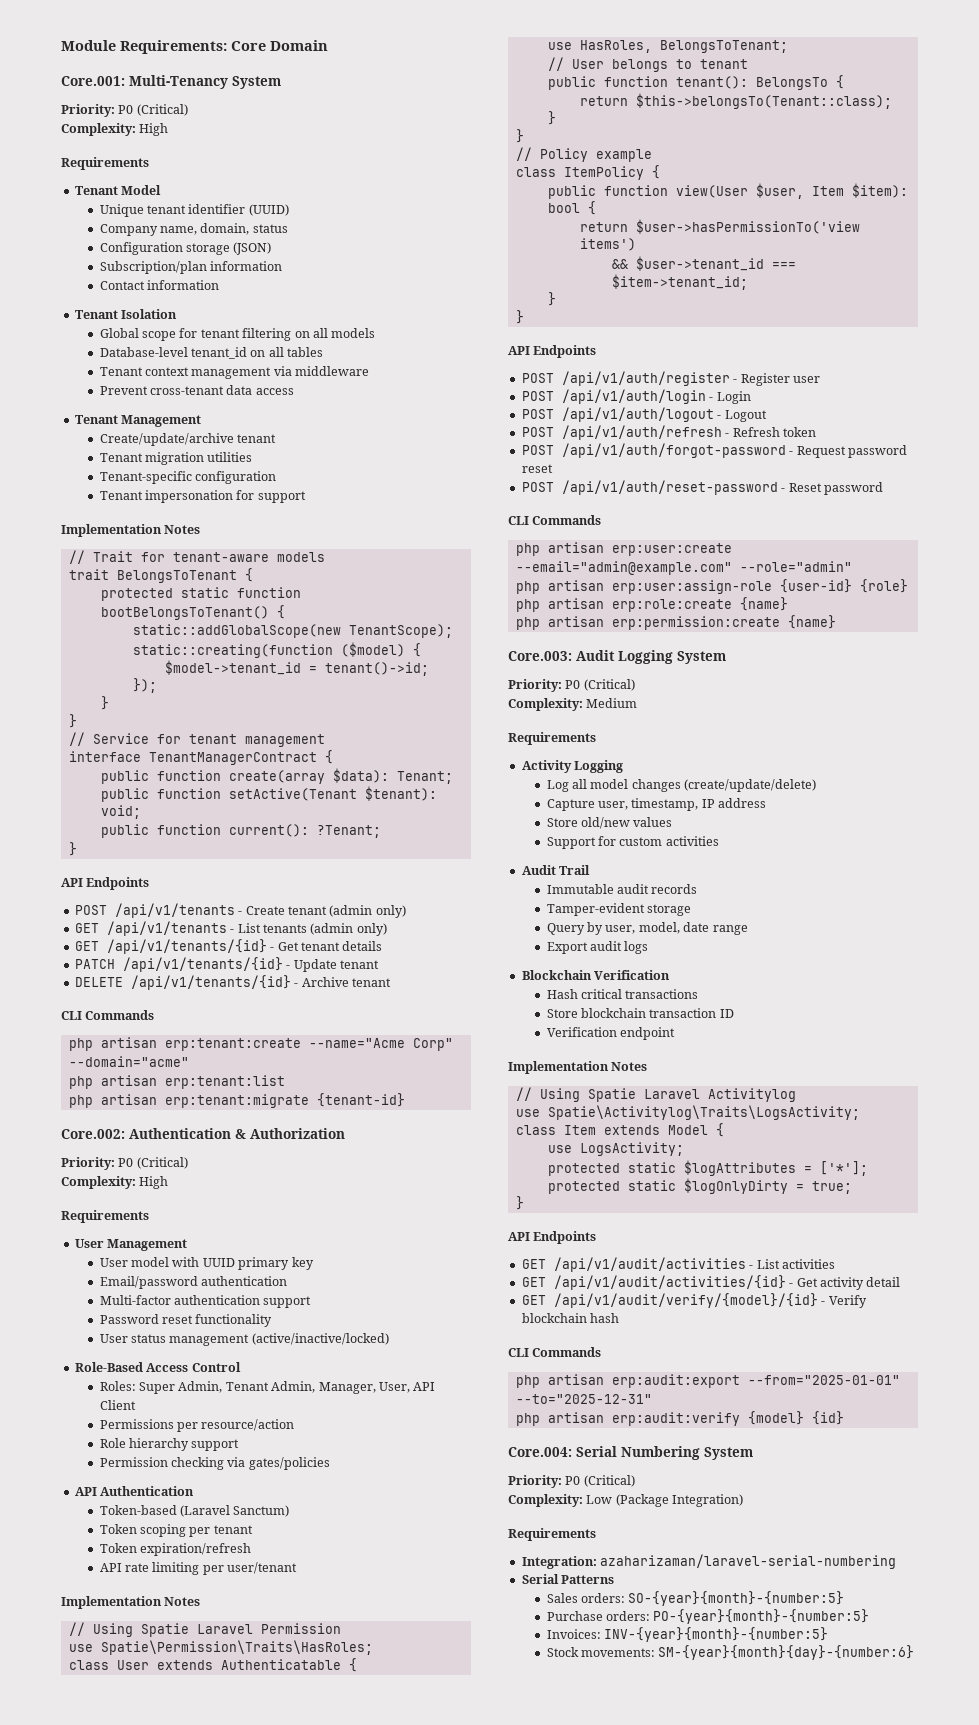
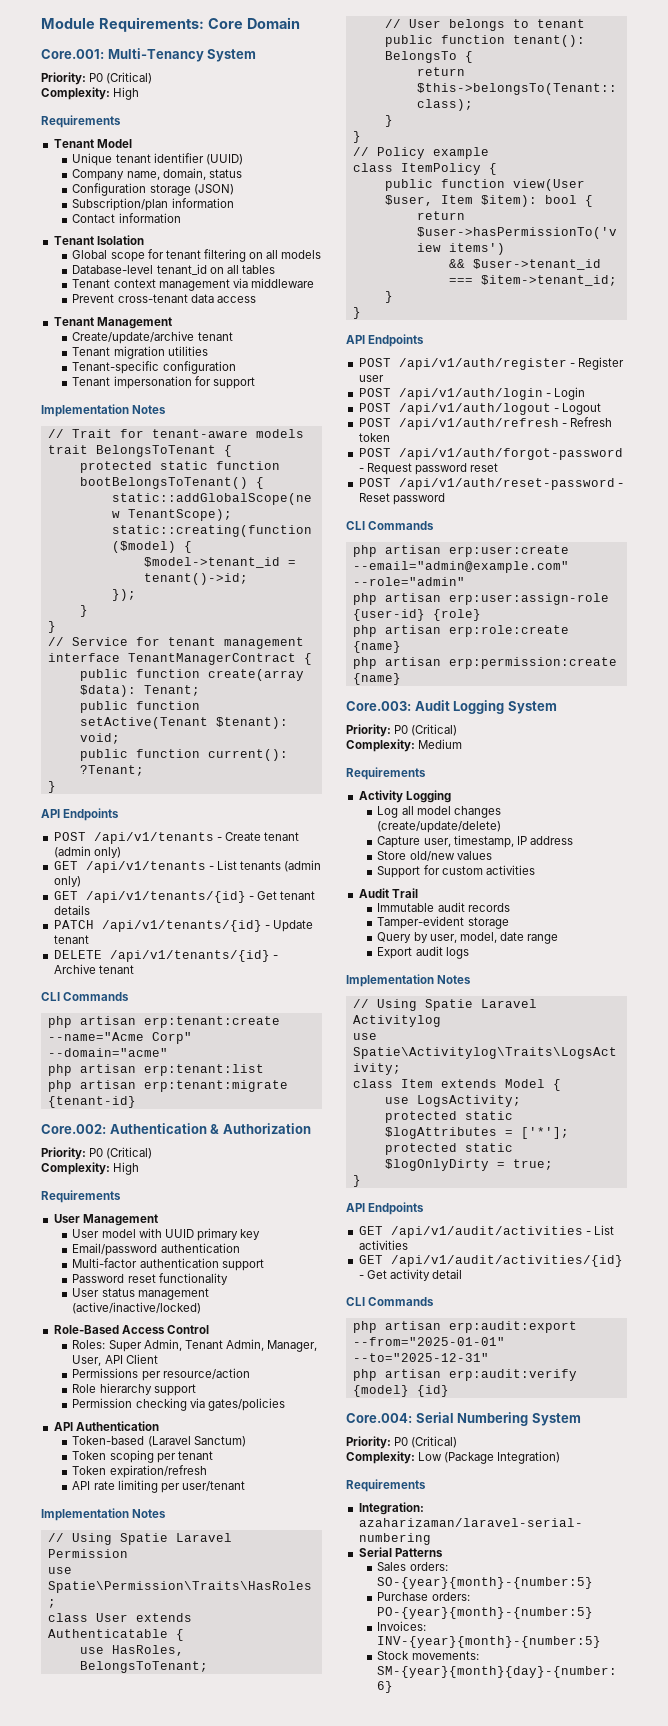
- Blockchain Verification
- Hash critical transactions
- Store blockchain transaction ID
- Verification endpoint
- GET /api/v1/audit/verify/{model}/{id} - Verify blockchain hash

